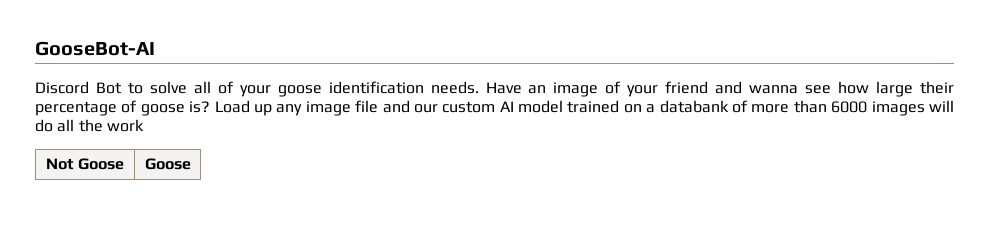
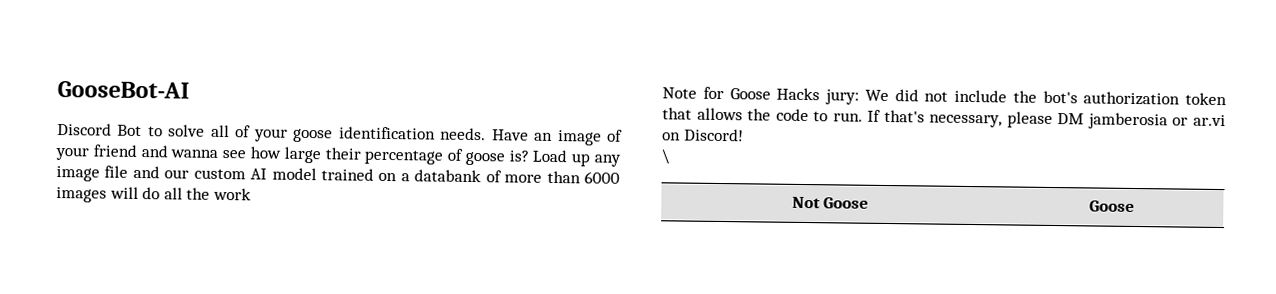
+ Note for Goose Hacks jury: We did not include the bot's authorization token that allows the code to run. If that's necessary, please DM jamberosia or ar.vi on Discord!
+ \

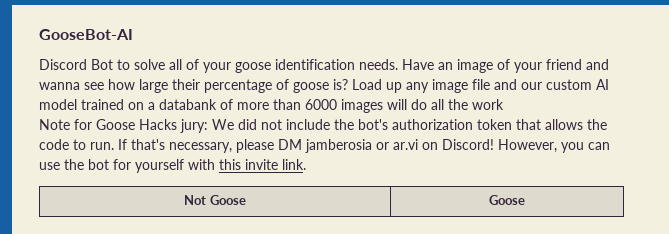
- If that's necessary, please DM jamberosia or ar.vi on Discord!
- \
+ If that's necessary, please DM jamberosia or ar.vi on Discord! However, you can use the bot for yourself with this invite link.

